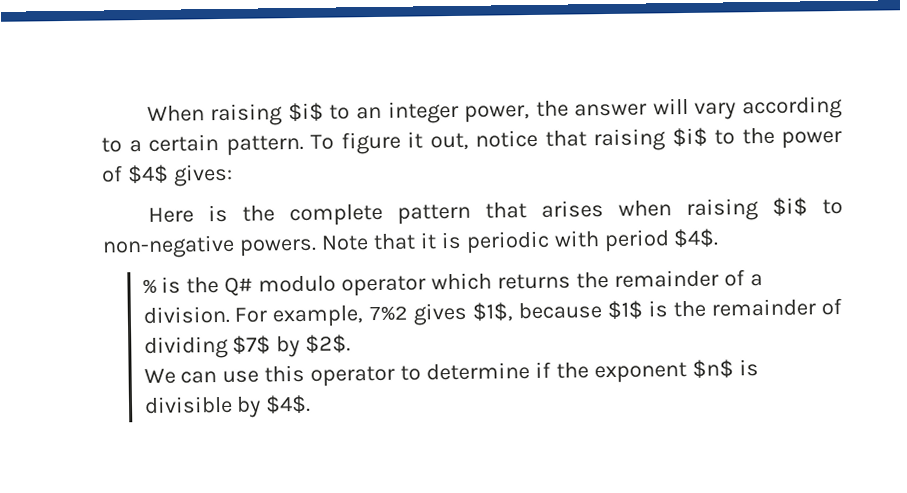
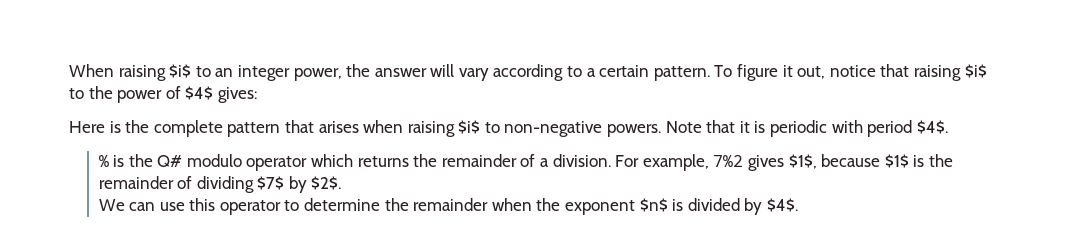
- We can use this operator to determine if the exponent $n$ is divisible by $4$.
+ We can use this operator to determine the remainder when the exponent $n$ is divided by $4$.

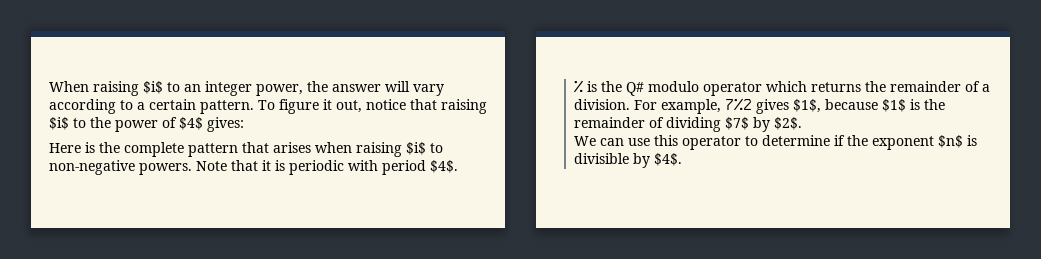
- We can use this operator to determine the remainder when the exponent $n$ is divided by $4$.
+ We can use this operator to determine if the exponent $n$ is divisible by $4$.

